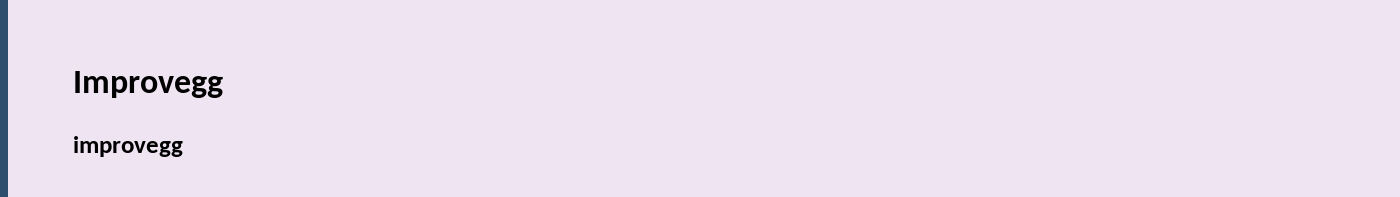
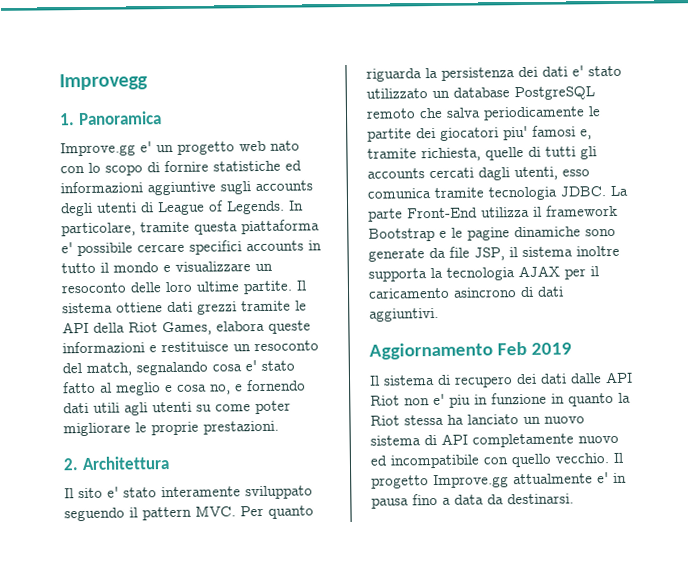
- improvegg
+ 1. Panoramica
+ Improve.gg e' un progetto web nato con lo scopo di fornire statistiche ed informazioni aggiuntive sugli accounts degli utenti di League of Legends. In particolare, tramite questa piattaforma e' possibile cercare specifici accounts in tutto il mondo e visualizzare un resoconto delle loro ultime partite. Il sistema ottiene dati grezzi tramite le API della Riot Games, elabora queste informazioni e restituisce un resoconto del match, segnalando cosa e' stato fatto al meglio e cosa no, e fornendo dati utili agli utenti su come poter migliorare le proprie prestazioni.
+ 2. Architettura
+ Il sito e' stato interamente sviluppato seguendo il pattern MVC. Per quanto riguarda la persistenza dei dati e' stato utilizzato un database PostgreSQL remoto che salva periodicamente le partite dei giocatori piu' famosi e, tramite richiesta, quelle di tutti gli accounts cercati dagli utenti, esso comunica tramite tecnologia JDBC. La parte Front-End utilizza il framework Bootstrap e le pagine dinamiche sono generate da file JSP, il sistema inoltre supporta la tecnologia AJAX per il caricamento asincrono di dati aggiuntivi.
+ Aggiornamento Feb 2019
+ Il sistema di recupero dei dati dalle API Riot non e' piu in funzione in quanto la Riot stessa ha lanciato un nuovo sistema di API completamente nuovo ed incompatibile con quello vecchio. Il progetto Improve.gg attualmente e' in pausa fino a data da destinarsi.

